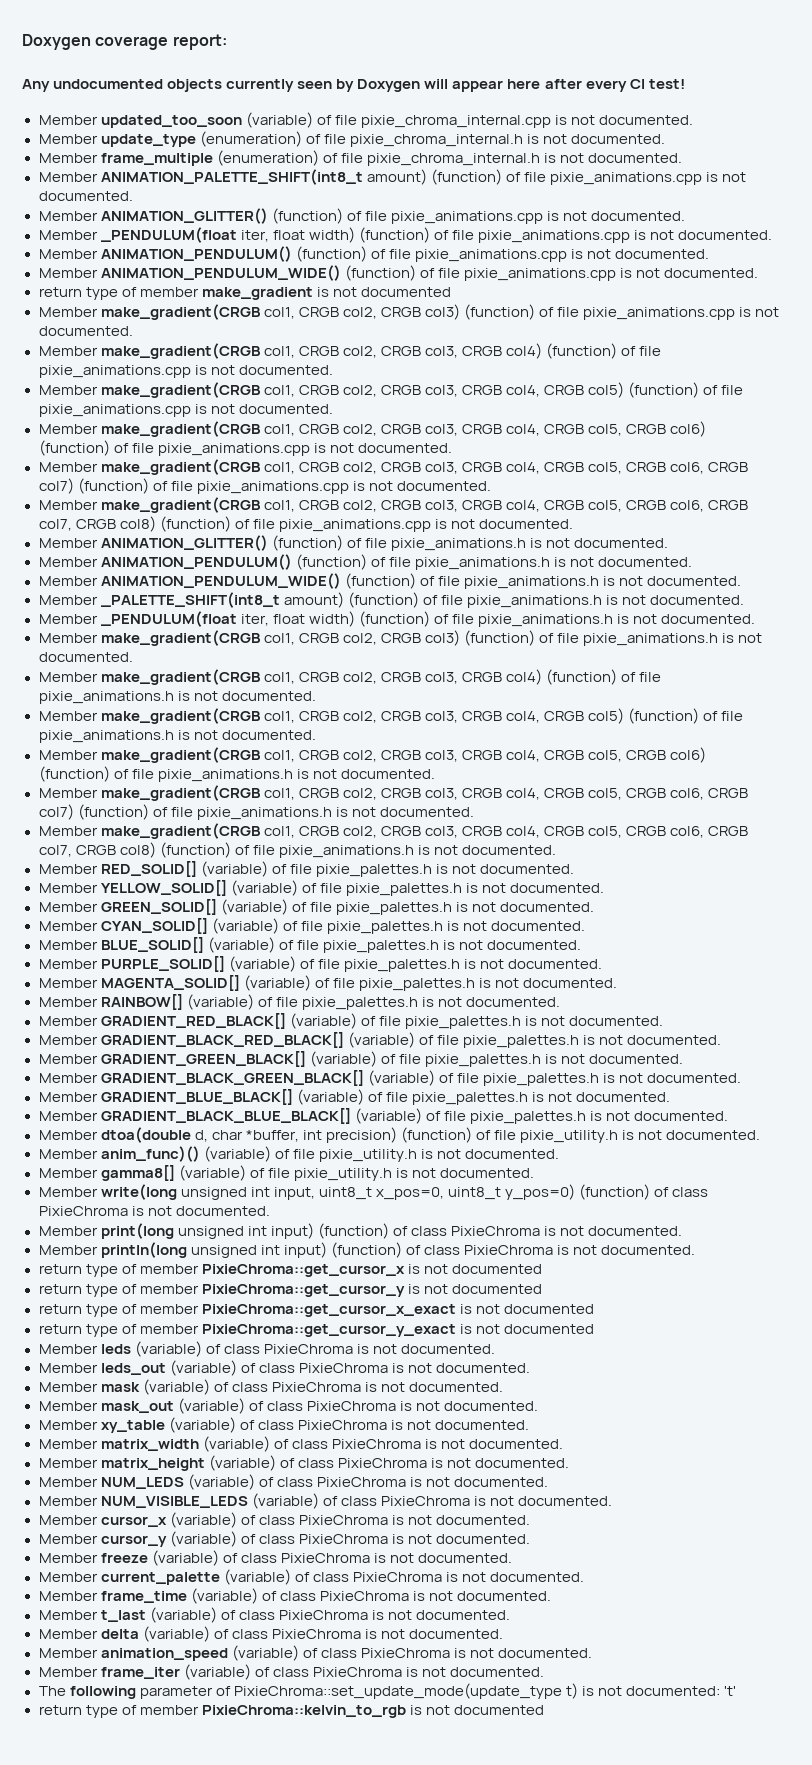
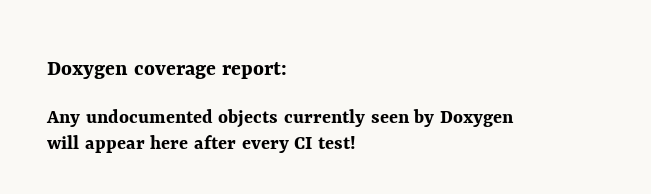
- Member updated_too_soon (variable) of file pixie_chroma_internal.cpp is not documented.
- Member update_type (enumeration) of file pixie_chroma_internal.h is not documented.
- Member frame_multiple (enumeration) of file pixie_chroma_internal.h is not documented.
- Member ANIMATION_PALETTE_SHIFT(int8_t amount) (function) of file pixie_animations.cpp is not documented.
- Member ANIMATION_GLITTER() (function) of file pixie_animations.cpp is not documented.
- Member _PENDULUM(float iter, float width) (function) of file pixie_animations.cpp is not documented.
- Member ANIMATION_PENDULUM() (function) of file pixie_animations.cpp is not documented.
- Member ANIMATION_PENDULUM_WIDE() (function) of file pixie_animations.cpp is not documented.
- return type of member make_gradient is not documented
- Member make_gradient(CRGB col1, CRGB col2, CRGB col3) (function) of file pixie_animations.cpp is not documented.
- Member make_gradient(CRGB col1, CRGB col2, CRGB col3, CRGB col4) (function) of file pixie_animations.cpp is not documented.
- Member make_gradient(CRGB col1, CRGB col2, CRGB col3, CRGB col4, CRGB col5) (function) of file pixie_animations.cpp is not documented.
- Member make_gradient(CRGB col1, CRGB col2, CRGB col3, CRGB col4, CRGB col5, CRGB col6) (function) of file pixie_animations.cpp is not documented.
- Member make_gradient(CRGB col1, CRGB col2, CRGB col3, CRGB col4, CRGB col5, CRGB col6, CRGB col7) (function) of file pixie_animations.cpp is not documented.
- Member make_gradient(CRGB col1, CRGB col2, CRGB col3, CRGB col4, CRGB col5, CRGB col6, CRGB col7, CRGB col8) (function) of file pixie_animations.cpp is not documented.
- Member ANIMATION_GLITTER() (function) of file pixie_animations.h is not documented.
- Member ANIMATION_PENDULUM() (function) of file pixie_animations.h is not documented.
- Member ANIMATION_PENDULUM_WIDE() (function) of file pixie_animations.h is not documented.
- Member _PALETTE_SHIFT(int8_t amount) (function) of file pixie_animations.h is not documented.
- Member _PENDULUM(float iter, float width) (function) of file pixie_animations.h is not documented.
- Member make_gradient(CRGB col1, CRGB col2, CRGB col3) (function) of file pixie_animations.h is not documented.
- Member make_gradient(CRGB col1, CRGB col2, CRGB col3, CRGB col4) (function) of file pixie_animations.h is not documented.
- Member make_gradient(CRGB col1, CRGB col2, CRGB col3, CRGB col4, CRGB col5) (function) of file pixie_animations.h is not documented.
- Member make_gradient(CRGB col1, CRGB col2, CRGB col3, CRGB col4, CRGB col5, CRGB col6) (function) of file pixie_animations.h is not documented.
- Member make_gradient(CRGB col1, CRGB col2, CRGB col3, CRGB col4, CRGB col5, CRGB col6, CRGB col7) (function) of file pixie_animations.h is not documented.
- Member make_gradient(CRGB col1, CRGB col2, CRGB col3, CRGB col4, CRGB col5, CRGB col6, CRGB col7, CRGB col8) (function) of file pixie_animations.h is not documented.
- Member RED_SOLID[] (variable) of file pixie_palettes.h is not documented.
- Member YELLOW_SOLID[] (variable) of file pixie_palettes.h is not documented.
- Member GREEN_SOLID[] (variable) of file pixie_palettes.h is not documented.
- Member CYAN_SOLID[] (variable) of file pixie_palettes.h is not documented.
- Member BLUE_SOLID[] (variable) of file pixie_palettes.h is not documented.
- Member PURPLE_SOLID[] (variable) of file pixie_palettes.h is not documented.
- Member MAGENTA_SOLID[] (variable) of file pixie_palettes.h is not documented.
- Member RAINBOW[] (variable) of file pixie_palettes.h is not documented.
- Member GRADIENT_RED_BLACK[] (variable) of file pixie_palettes.h is not documented.
- Member GRADIENT_BLACK_RED_BLACK[] (variable) of file pixie_palettes.h is not documented.
- Member GRADIENT_GREEN_BLACK[] (variable) of file pixie_palettes.h is not documented.
- Member GRADIENT_BLACK_GREEN_BLACK[] (variable) of file pixie_palettes.h is not documented.
- Member GRADIENT_BLUE_BLACK[] (variable) of file pixie_palettes.h is not documented.
- Member GRADIENT_BLACK_BLUE_BLACK[] (variable) of file pixie_palettes.h is not documented.
- Member dtoa(double d, char *buffer, int precision) (function) of file pixie_utility.h is not documented.
- Member anim_func)() (variable) of file pixie_utility.h is not documented.
- Member gamma8[] (variable) of file pixie_utility.h is not documented.
- Member write(long unsigned int input, uint8_t x_pos=0, uint8_t y_pos=0) (function) of class PixieChroma is not documented.
- Member print(long unsigned int input) (function) of class PixieChroma is not documented.
- Member println(long unsigned int input) (function) of class PixieChroma is not documented.
- return type of member PixieChroma::get_cursor_x is not documented
- return type of member PixieChroma::get_cursor_y is not documented
- return type of member PixieChroma::get_cursor_x_exact is not documented
- return type of member PixieChroma::get_cursor_y_exact is not documented
- Member leds (variable) of class PixieChroma is not documented.
- Member leds_out (variable) of class PixieChroma is not documented.
- Member mask (variable) of class PixieChroma is not documented.
- Member mask_out (variable) of class PixieChroma is not documented.
- Member xy_table (variable) of class PixieChroma is not documented.
- Member matrix_width (variable) of class PixieChroma is not documented.
- Member matrix_height (variable) of class PixieChroma is not documented.
- Member NUM_LEDS (variable) of class PixieChroma is not documented.
- Member NUM_VISIBLE_LEDS (variable) of class PixieChroma is not documented.
- Member cursor_x (variable) of class PixieChroma is not documented.
- Member cursor_y (variable) of class PixieChroma is not documented.
- Member freeze (variable) of class PixieChroma is not documented.
- Member current_palette (variable) of class PixieChroma is not documented.
- Member frame_time (variable) of class PixieChroma is not documented.
- Member t_last (variable) of class PixieChroma is not documented.
- Member delta (variable) of class PixieChroma is not documented.
- Member animation_speed (variable) of class PixieChroma is not documented.
- Member frame_iter (variable) of class PixieChroma is not documented.
- The following parameter of PixieChroma::set_update_mode(update_type t) is not documented: 't'
- return type of member PixieChroma::kelvin_to_rgb is not documented

